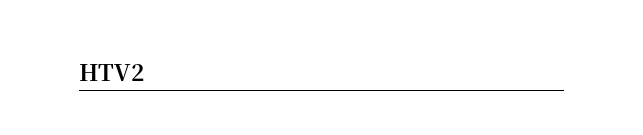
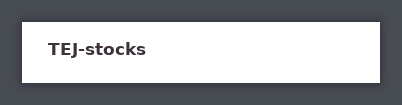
- HTV2
+ TEJ-stocks

